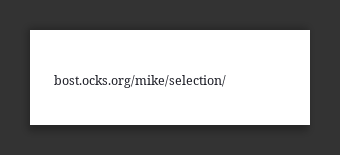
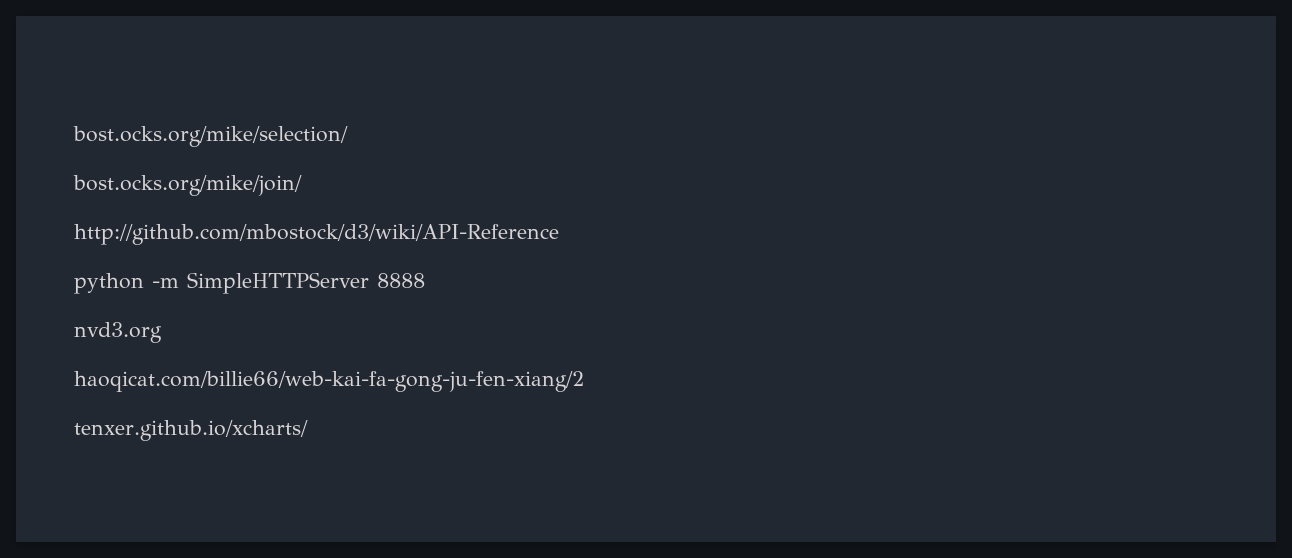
+ bost.ocks.org/mike/join/
+ http://github.com/mbostock/d3/wiki/API-Reference
+ python -m SimpleHTTPServer 8888
+ nvd3.org
+ haoqicat.com/billie66/web-kai-fa-gong-ju-fen-xiang/2
+ tenxer.github.io/xcharts/

